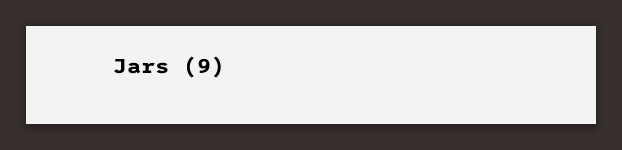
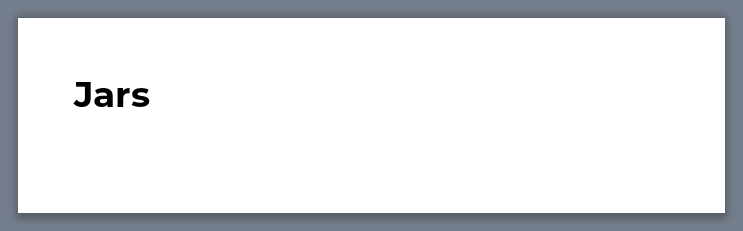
- Jars (9)
+ Jars

